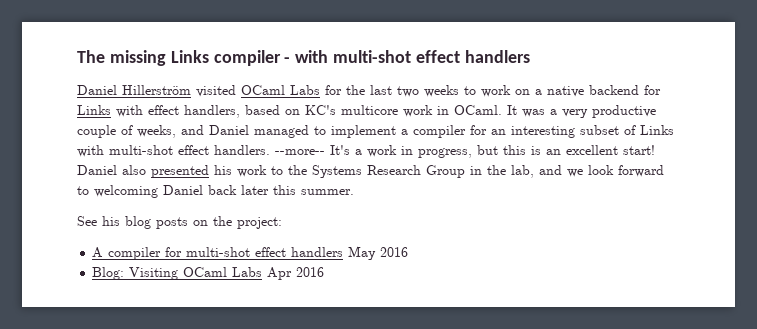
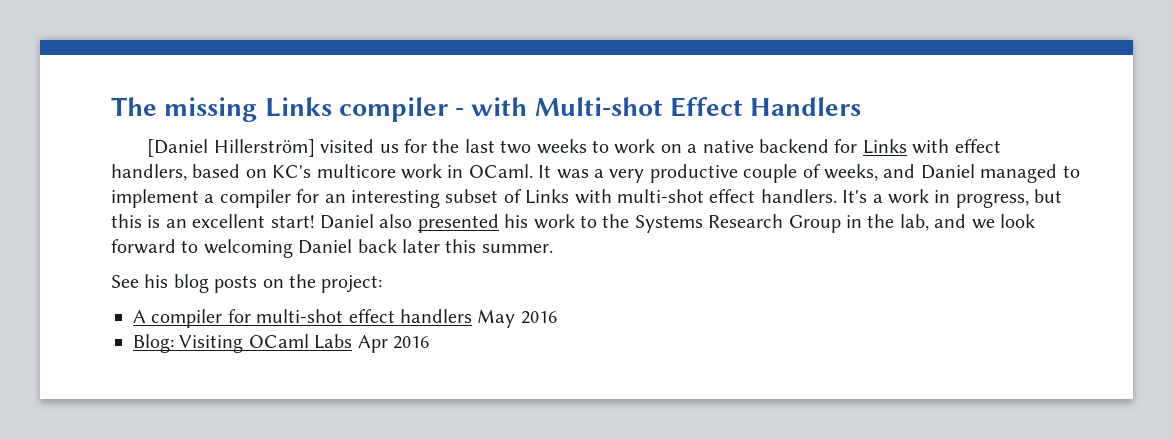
- The missing Links compiler - with multi-shot effect handlers
- Daniel Hillerström visited OCaml Labs for the last two weeks to work on a native backend for Links with effect handlers, based on KC's multicore work in OCaml.
+ The missing Links compiler - with Multi-shot Effect Handlers
+ [Daniel Hillerström] visited us for the last two weeks to work on a native backend for Links with effect handlers, based on KC's multicore work in OCaml.
- --more-- It's a work in progress, but this is an excellent start!
+ It's a work in progress, but this is an excellent start!

